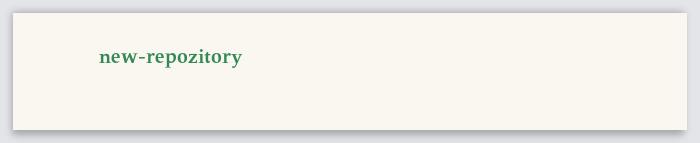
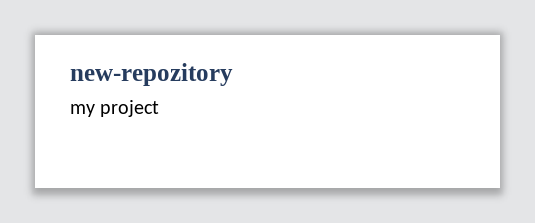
+ my project

